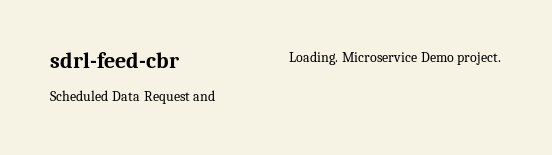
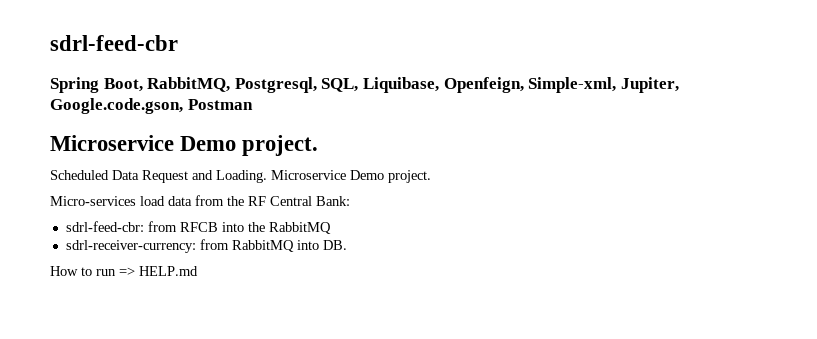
+ Spring Boot, RabbitMQ, Postgresql, SQL, Liquibase, Openfeign, Simple-xml, Jupiter, Google.code.gson, Postman
+ Microservice Demo project.
+ Micro-services load data from the RF Central Bank:
+ sdrl-feed-cbr: from RFCB into the RabbitMQ
+ sdrl-receiver-currency: from RabbitMQ into DB.
+ How to run => HELP.md

